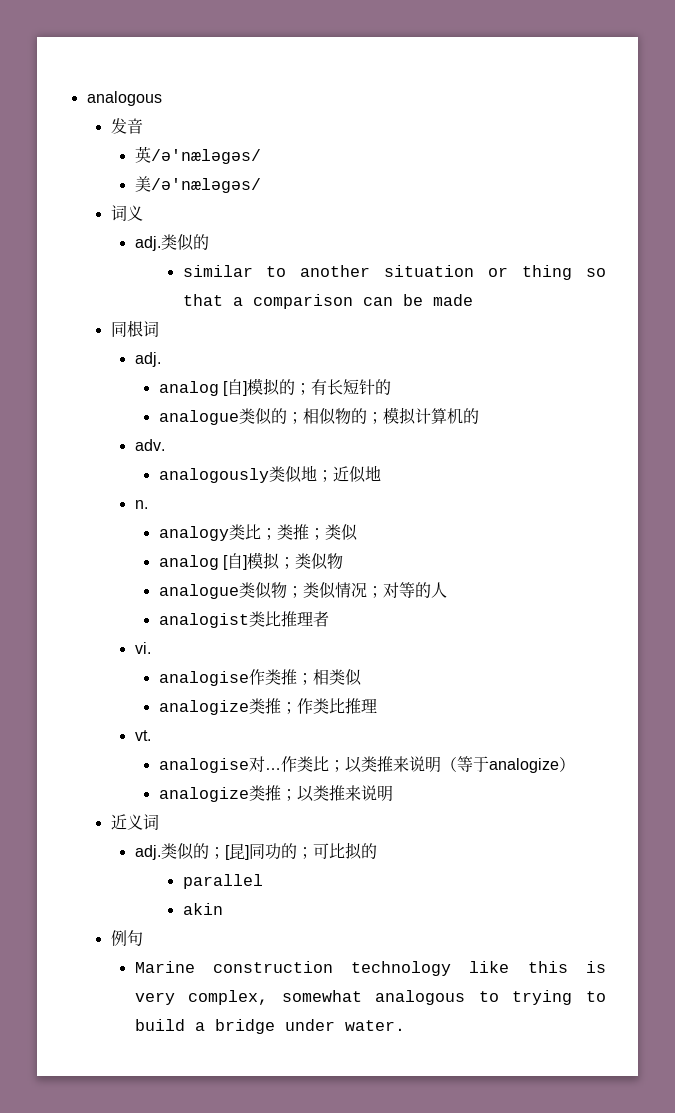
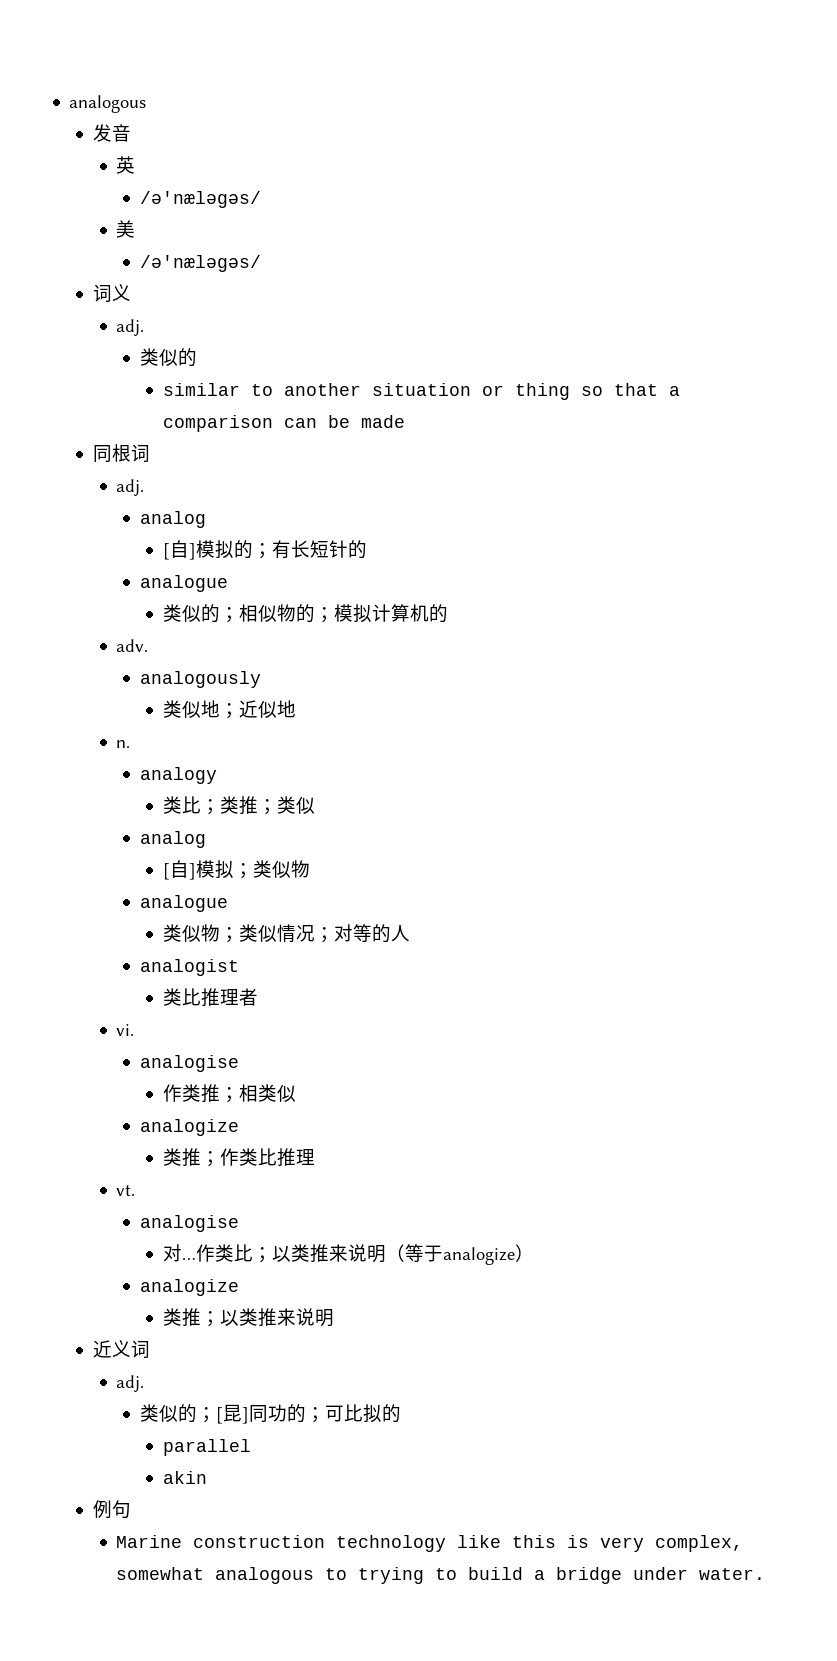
- 英/ə'næləgəs/
+ 英
+ /ə'næləgəs/
- 美/ə'næləɡəs/
+ 美
+ /ə'næləɡəs/
  词义
- adj.类似的
+ adj.
+ 类似的
  同根词
  adj.
- analog [自]模拟的；有长短针的
- analogue类似的；相似物的；模拟计算机的
+ analog
+ [自]模拟的；有长短针的
+ analogue
+ 类似的；相似物的；模拟计算机的
- analogously类似地；近似地
+ analogously
+ 类似地；近似地
- analogy类比；类推；类似
- analog [自]模拟；类似物
- analogue类似物；类似情况；对等的人
+ analogy
+ 类比；类推；类似
+ analog
+ [自]模拟；类似物
+ analogue
+ 类似物；类似情况；对等的人
- analogist类比推理者
+ analogist
+ 类比推理者
  vi.
- analogise作类推；相类似
- analogize类推；作类比推理
+ analogise
+ 作类推；相类似
+ analogize
+ 类推；作类比推理
  vt.
- analogise对…
+ analogise
+ 对…
  作类比；以类推来说明（等于analogize）
- analogize类推；以类推来说明
+ analogize
+ 类推；以类推来说明
  近义词
- adj.类似的；[昆]同功的；可比拟的
+ adj.
+ 类似的；[昆]同功的；可比拟的

